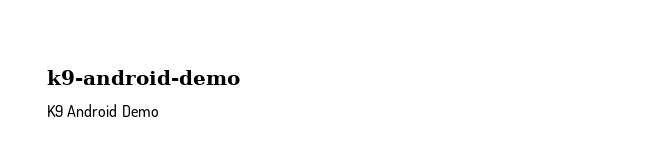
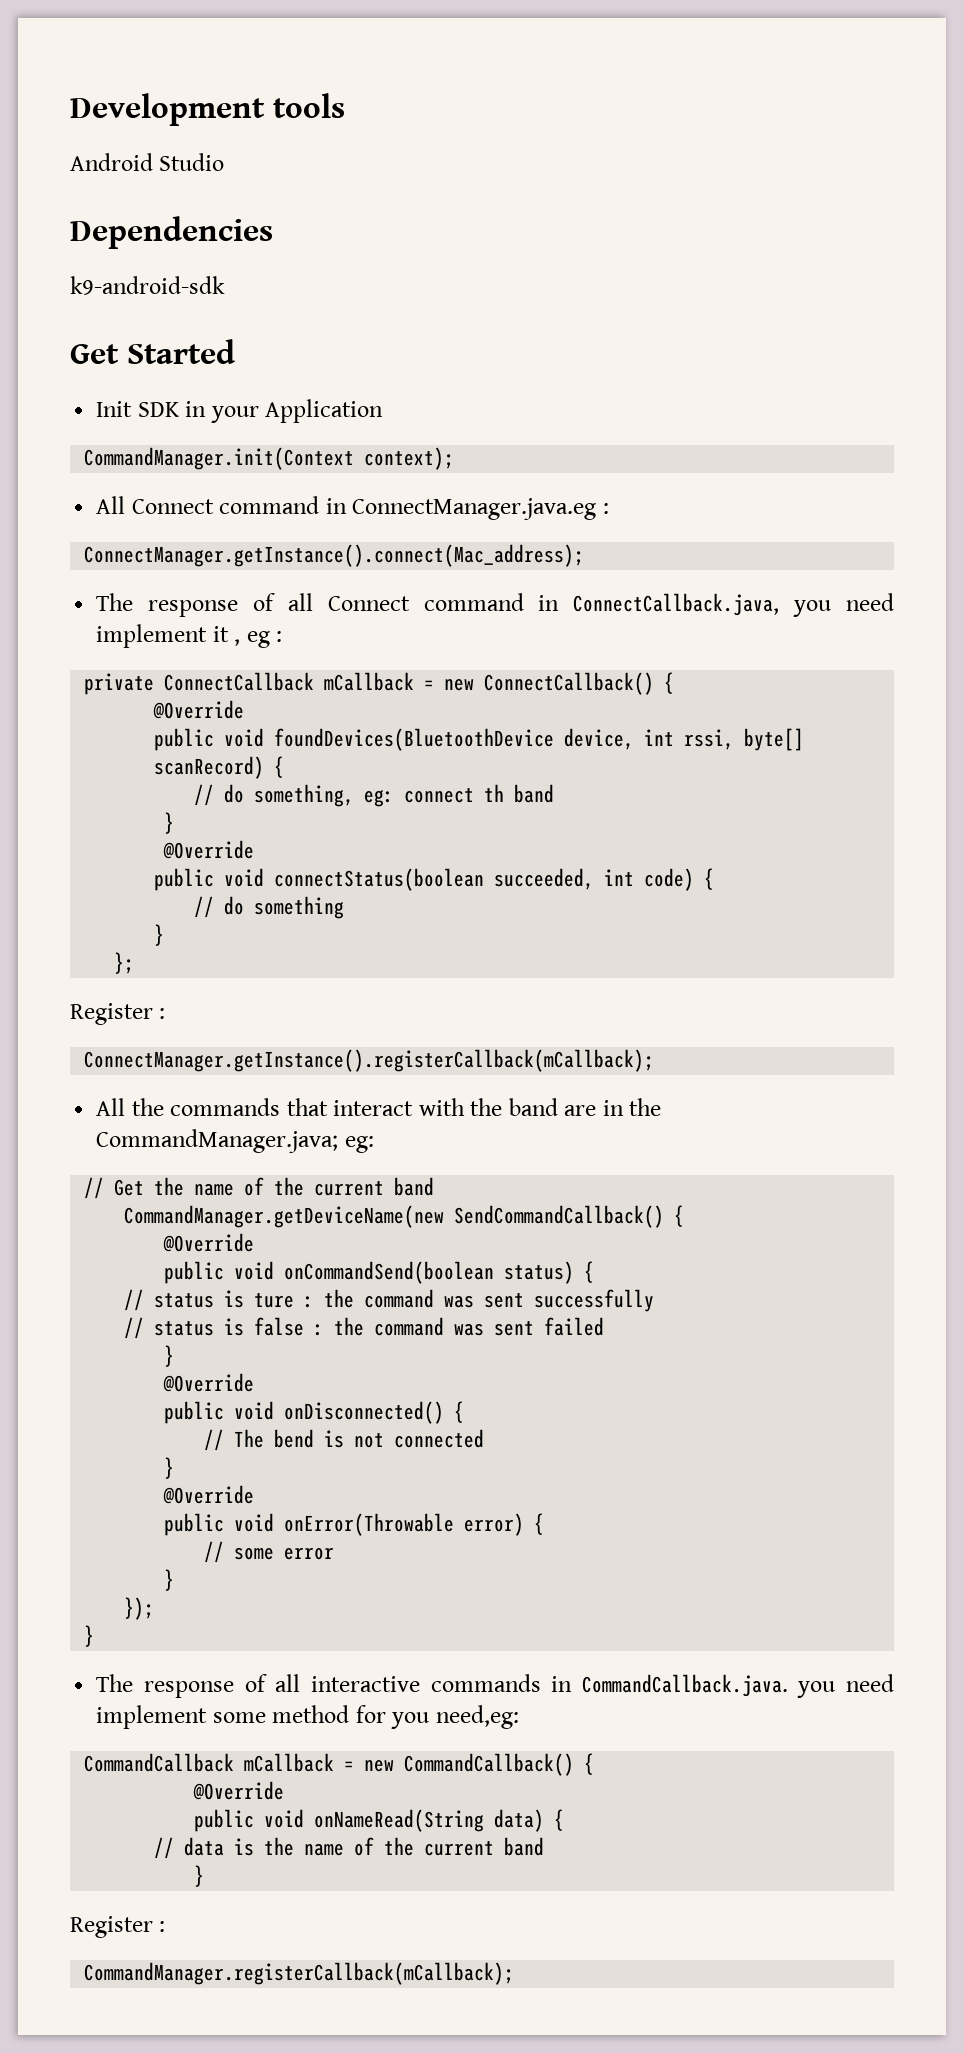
- k9-android-demo
- K9 Android Demo
+ Development tools
+ Android Studio
+ Dependencies
+ k9-android-sdk
+ Get Started
+ Init SDK in your Application
+ CommandManager.init(Context context);
+ All Connect command in ConnectManager.java.eg :
+ ConnectManager.getInstance().connect(Mac_address);
+ The response of all Connect command in ConnectCallback.java, you need implement it , eg :
+ private ConnectCallback mCallback = new ConnectCallback() {
+ @Override
+ public void foundDevices(BluetoothDevice device, int rssi, byte[] scanRecord) {
+ // do something, eg: connect th band
+ }
+ @Override
+ public void connectStatus(boolean succeeded, int code) {
+ // do something
+ }
+ };
+ Register :
+ ConnectManager.getInstance().registerCallback(mCallback);
+ All the commands that interact with the band are in the CommandManager.java; eg:
+ // Get the name of the current band
+ CommandManager.getDeviceName(new SendCommandCallback() {
+ @Override
+ public void onCommandSend(boolean status) {
+ // status is ture : the command was sent successfully
+ // status is false : the command was sent failed
+ }
+ @Override
+ public void onDisconnected() {
+ // The bend is not connected
+ }
+ @Override
+ public void onError(Throwable error) {
+ // some error
+ }
+ });
+ }
+ The response of all interactive commands in CommandCallback.java. you need implement some method for you need,eg:
+ CommandCallback mCallback = new CommandCallback() {
+ @Override
+ public void onNameRead(String data) {
+ // data is the name of the current band
+ }
+ Register :
+ CommandManager.registerCallback(mCallback);

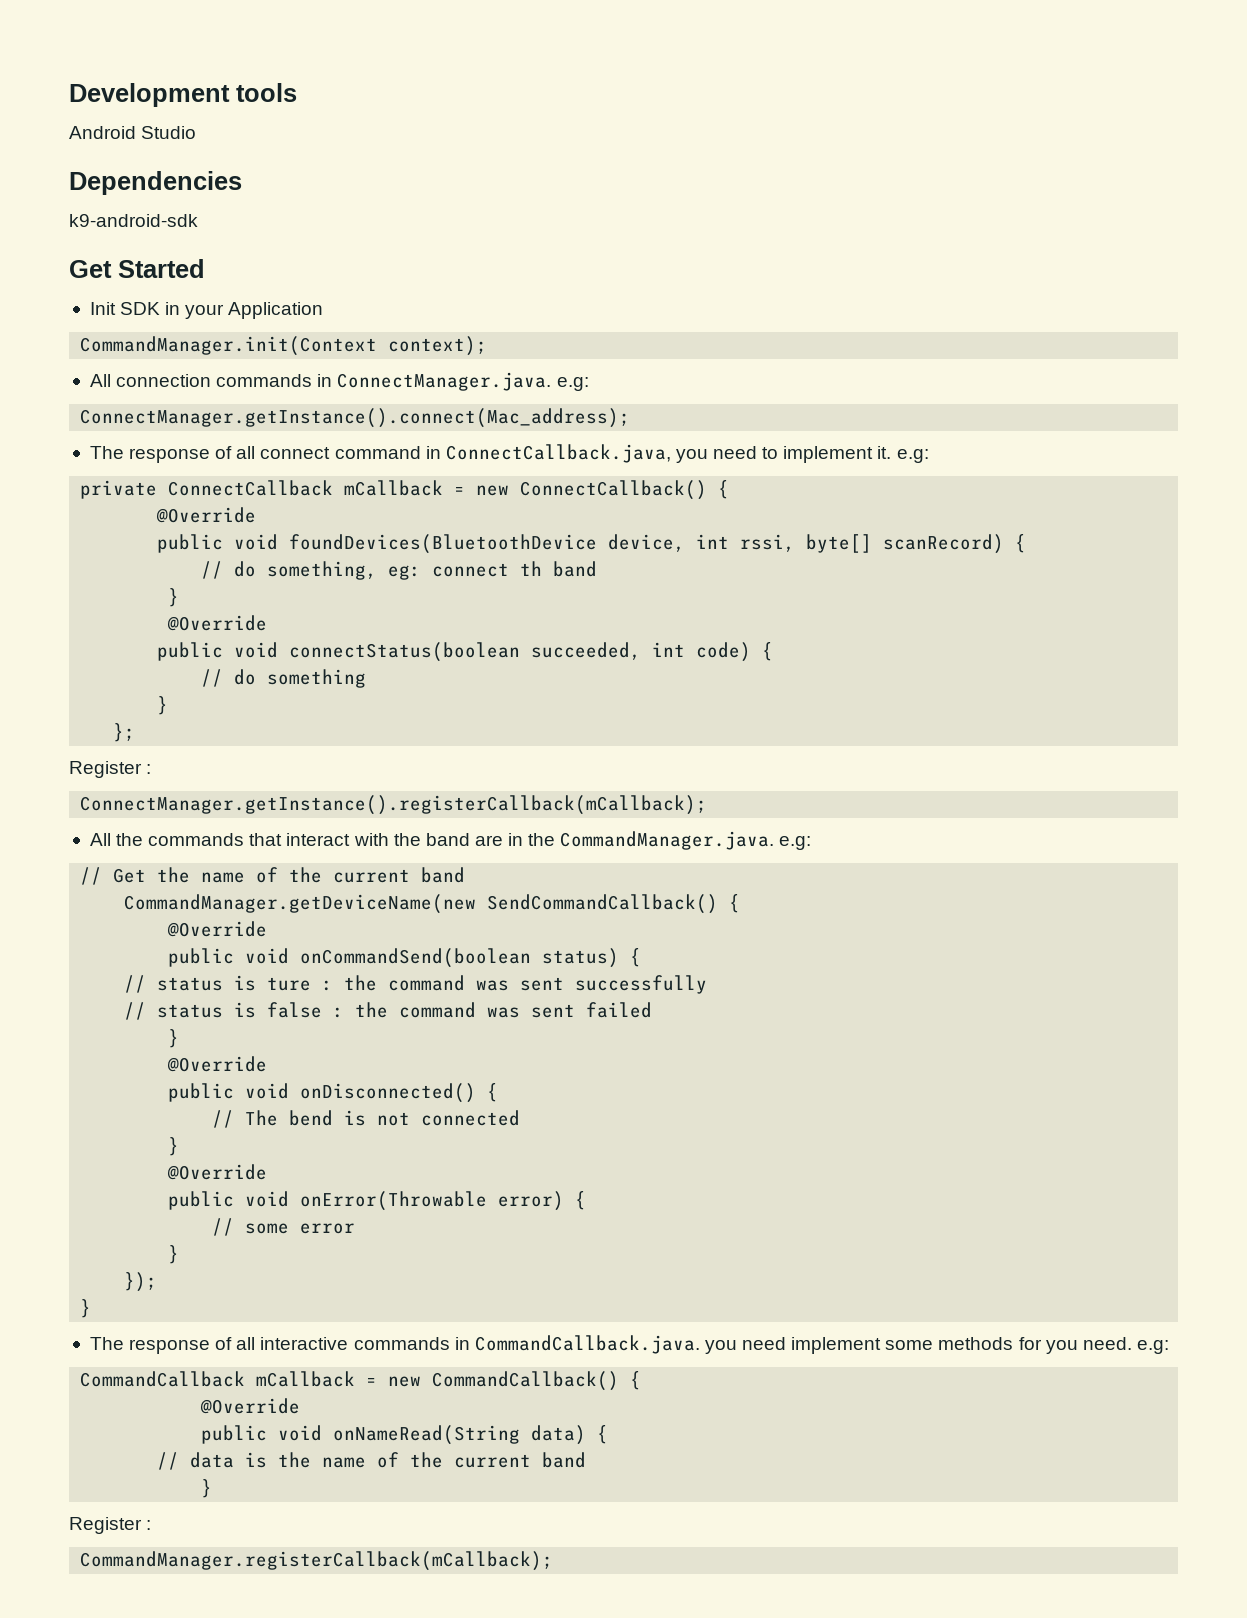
- All Connect command in ConnectManager.java.eg :
+ All connection commands in ConnectManager.java. e.g:
- The response of all Connect command in ConnectCallback.java, you need implement it , eg :
+ The response of all connect command in ConnectCallback.java, you need to implement it. e.g:
- All the commands that interact with the band are in the CommandManager.java; eg:
+ All the commands that interact with the band are in the CommandManager.java. e.g:
- The response of all interactive commands in CommandCallback.java. you need implement some method for you need,eg:
+ The response of all interactive commands in CommandCallback.java. you need implement some methods for you need. e.g:

